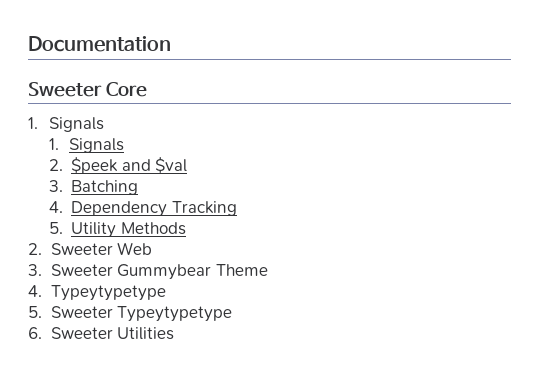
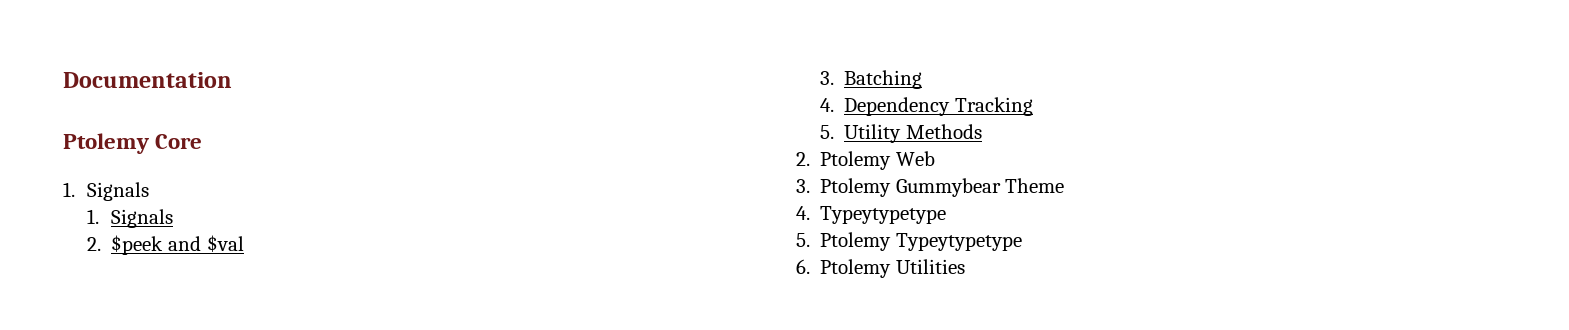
- Sweeter Core
+ Ptolemy Core
- 2. Sweeter Web
+ 2. Ptolemy Web
- 3. Sweeter Gummybear Theme
+ 3. Ptolemy Gummybear Theme
- 5. Sweeter Typeytypetype
+ 5. Ptolemy Typeytypetype
- 6. Sweeter Utilities
+ 6. Ptolemy Utilities

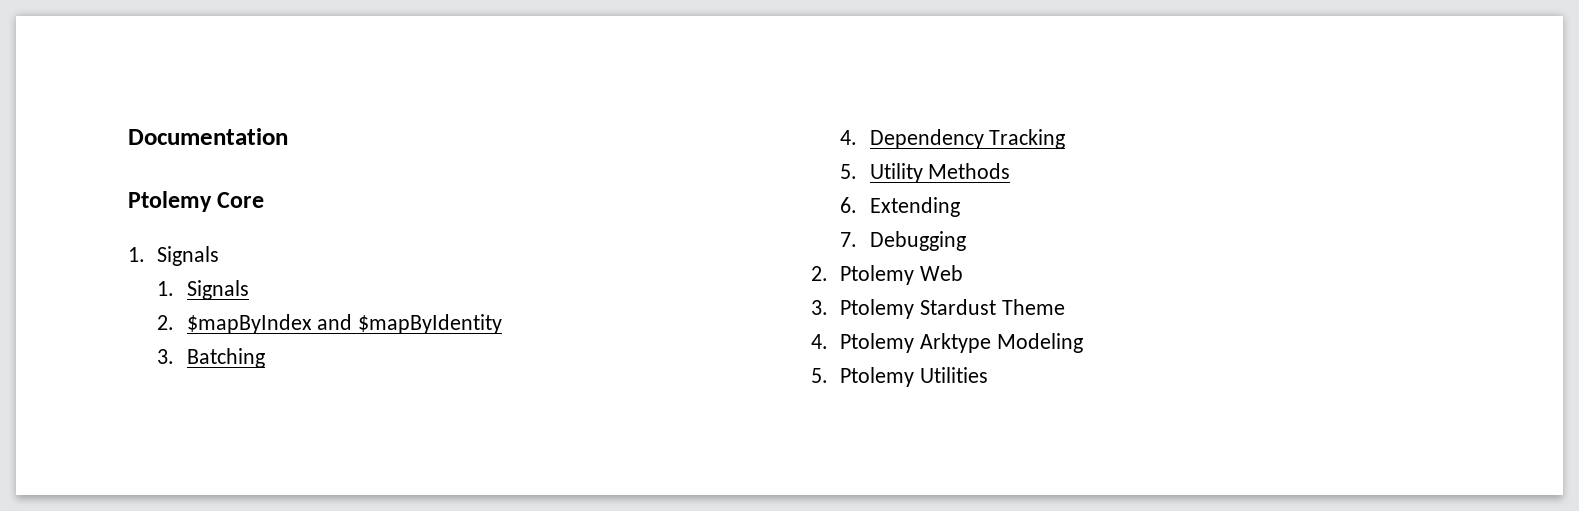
- 2. $peek and $val
+ 2. $mapByIndex and $mapByIdentity
+ 6. Extending
+ 7. Debugging
- 3. Ptolemy Gummybear Theme
+ 3. Ptolemy Stardust Theme
- 4. Typeytypetype
- 5. Ptolemy Typeytypetype
- 6. Ptolemy Utilities
+ 4. Ptolemy Arktype Modeling
+ 5. Ptolemy Utilities

